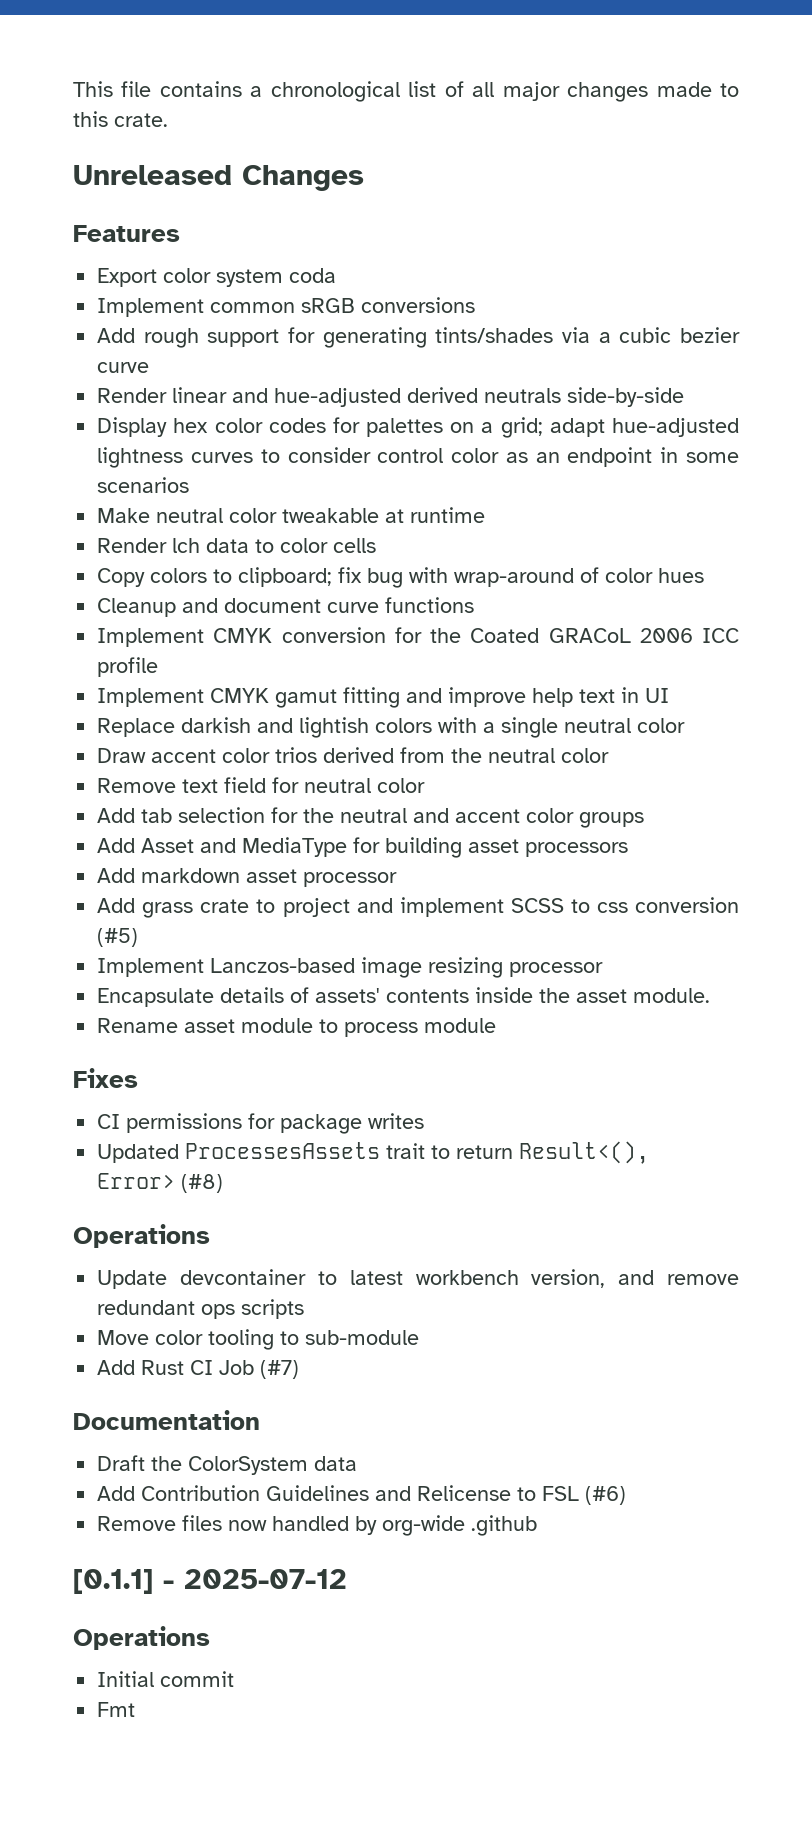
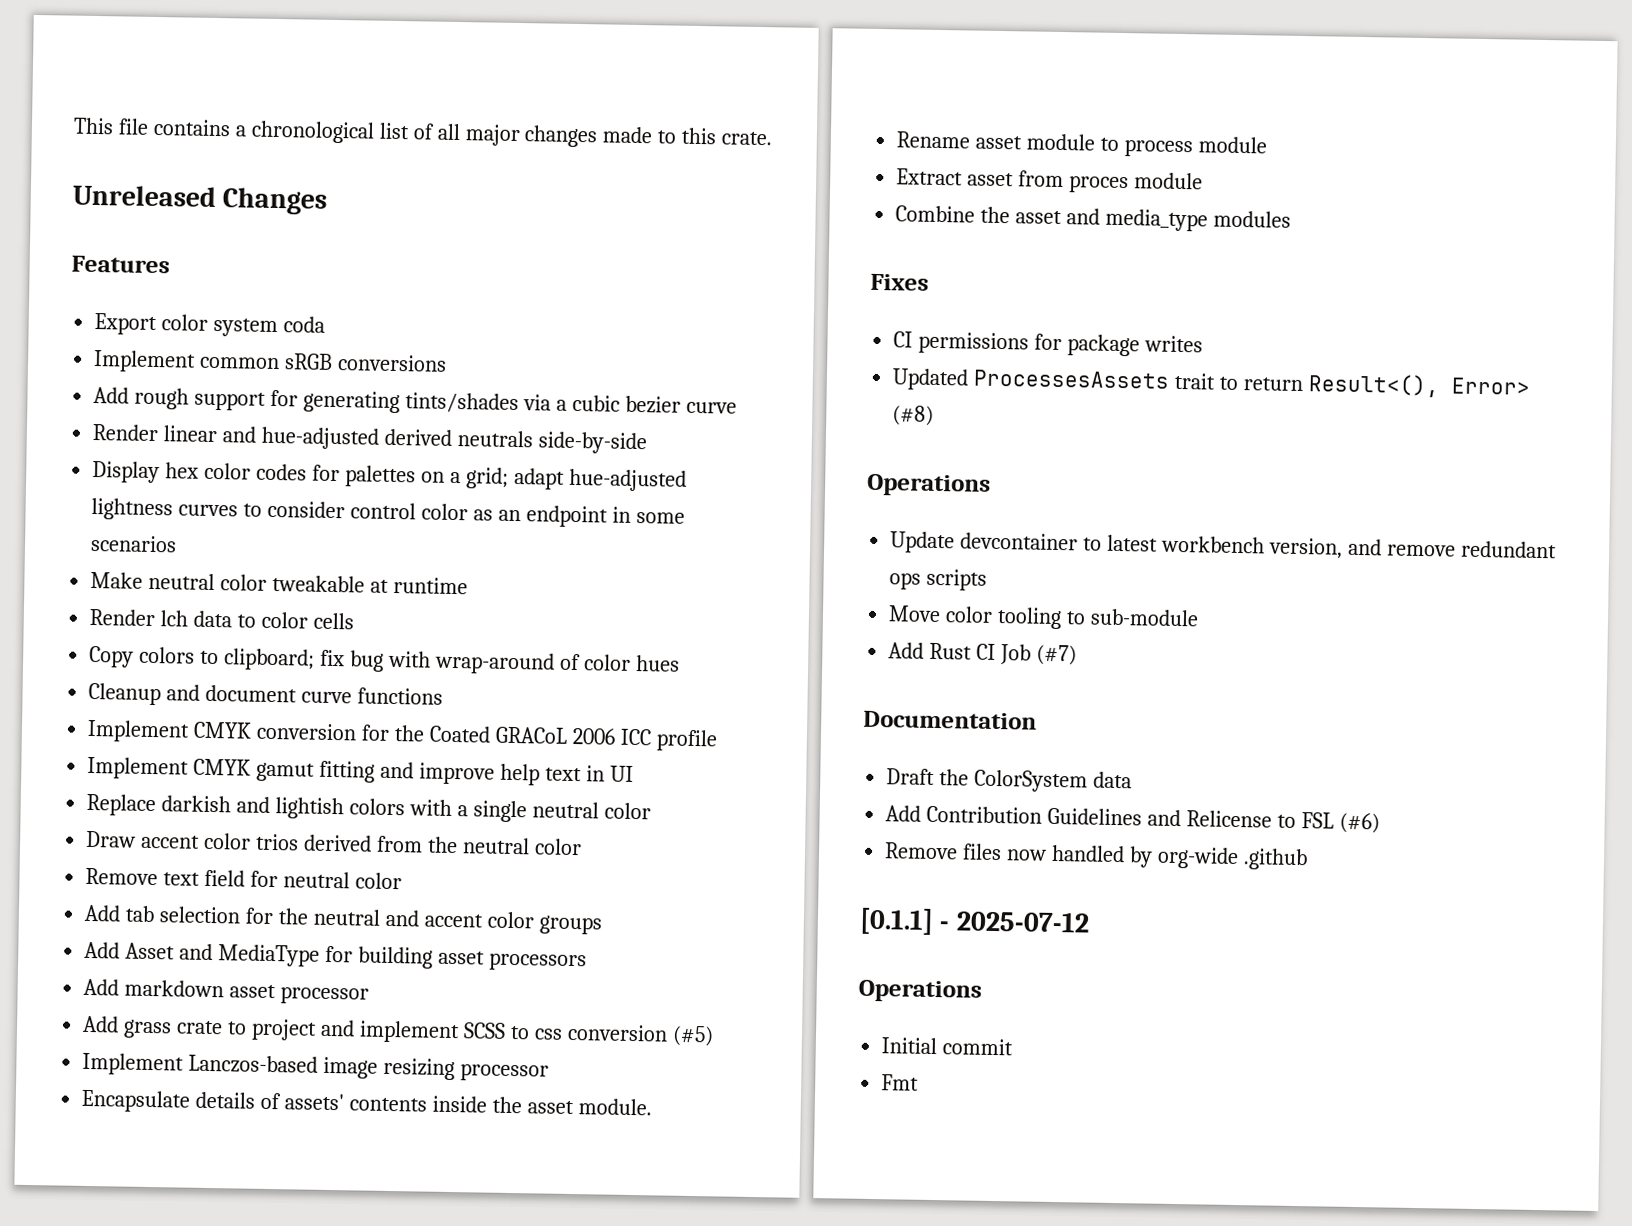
+ Extract asset from proces module
+ Combine the asset and media_type modules

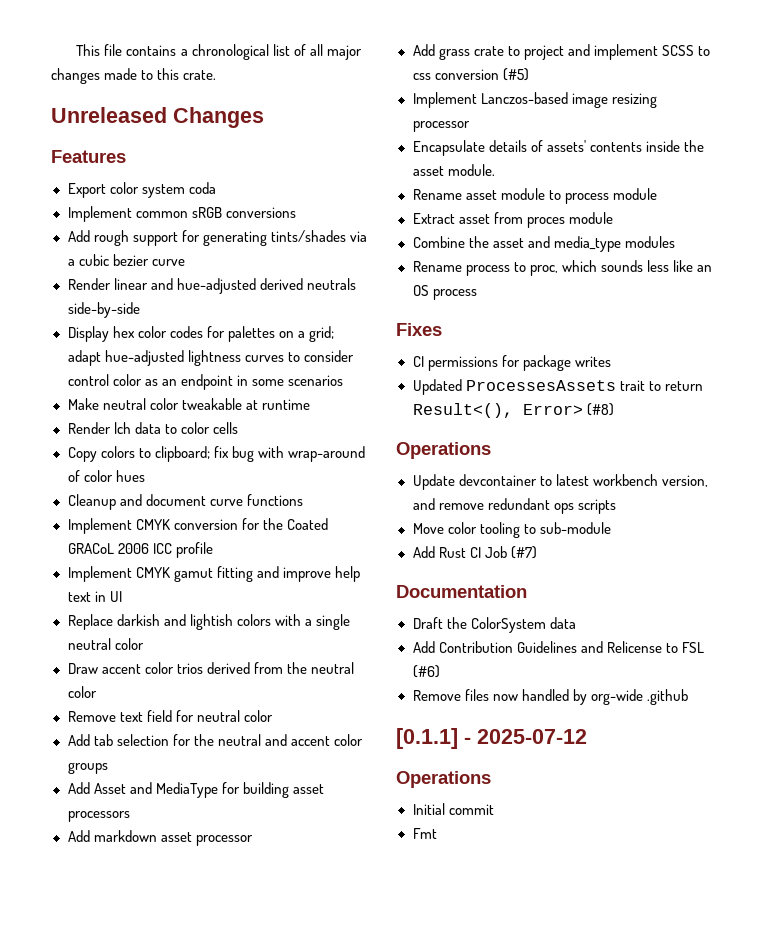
+ Rename process to proc, which sounds less like an OS process

